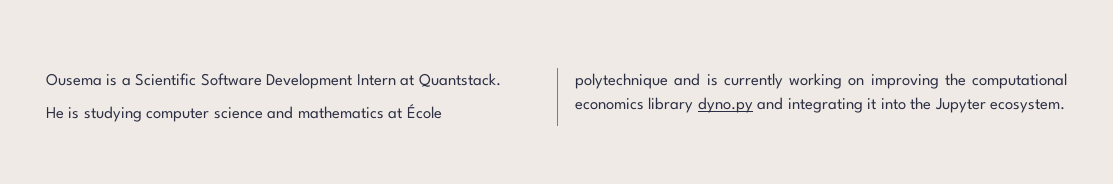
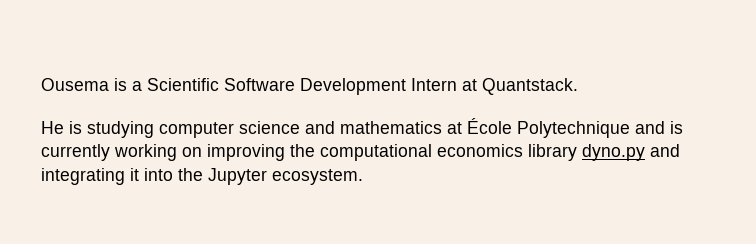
- He is studying computer science and mathematics at École polytechnique and is currently working on improving the computational economics library dyno.py and integrating it into the Jupyter ecosystem.
+ He is studying computer science and mathematics at École Polytechnique and is currently working on improving the computational economics library dyno.py and integrating it into the Jupyter ecosystem.

